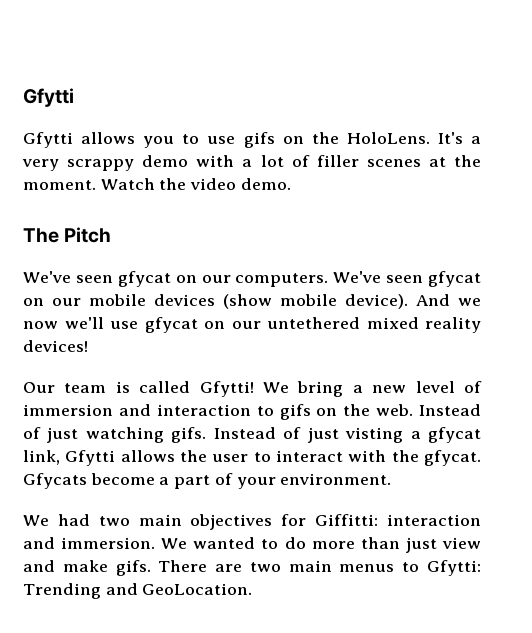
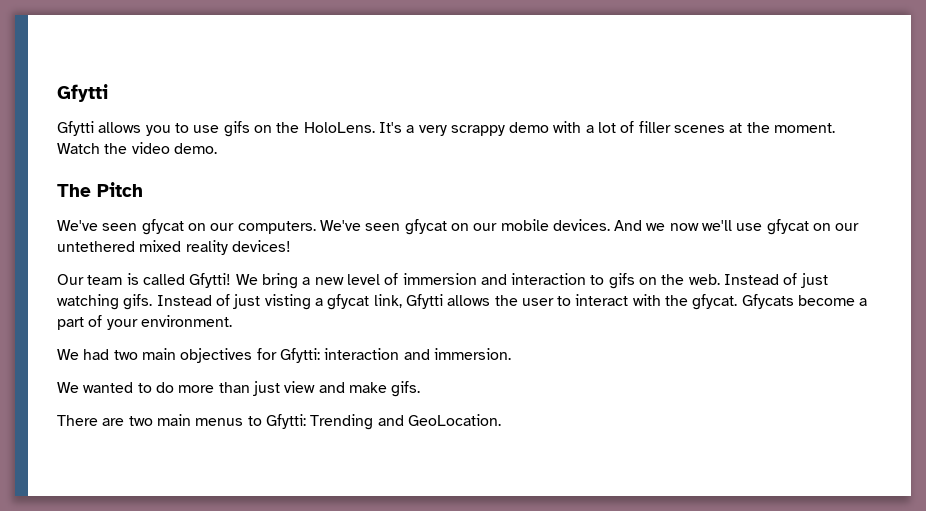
- We've seen gfycat on our mobile devices (show mobile device).
+ We've seen gfycat on our mobile devices.
- We had two main objectives for Giffitti: interaction and immersion. We wanted to do more than just view and make gifs. There are two main menus to Gfytti: Trending and GeoLocation.
+ We had two main objectives for Gfytti: interaction and immersion.
+ We wanted to do more than just view and make gifs.
+ There are two main menus to Gfytti: Trending and GeoLocation.

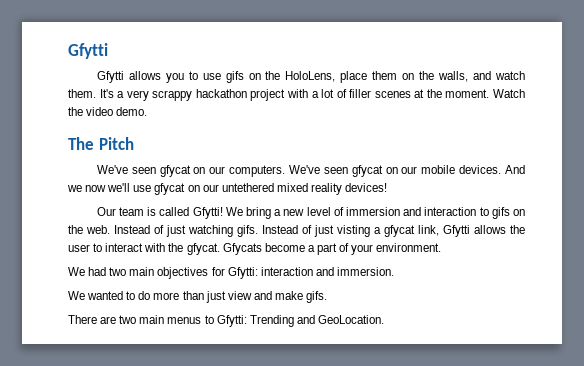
- Gfytti allows you to use gifs on the HoloLens.
+ Gfytti allows you to use gifs on the HoloLens, place them on the walls, and watch them.
- It's a very scrappy demo with a lot of filler scenes at the moment.
+ It's a very scrappy hackathon project with a lot of filler scenes at the moment.

